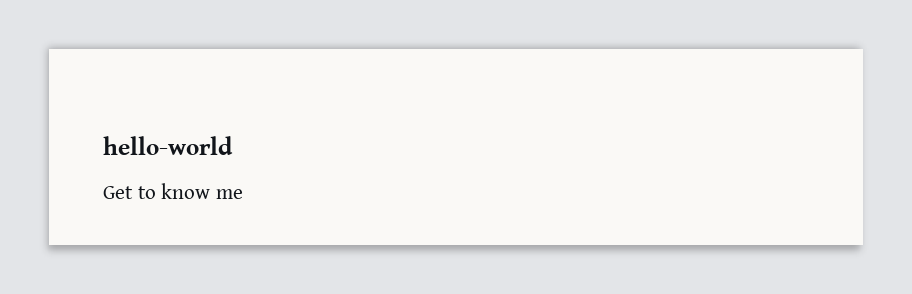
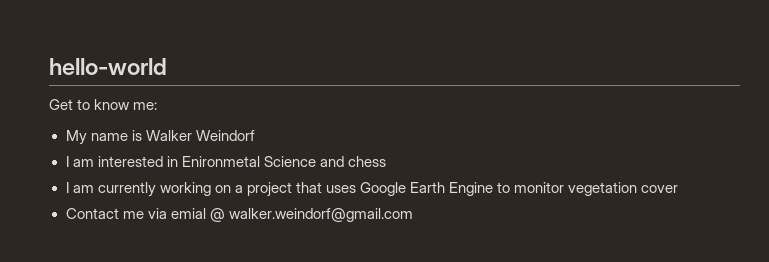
- Get to know me
+ Get to know me:
+ My name is Walker Weindorf
+ I am interested in Enironmetal Science and chess
+ I am currently working on a project that uses Google Earth Engine to monitor vegetation cover
+ Contact me via emial @ walker.weindorf@gmail.com

